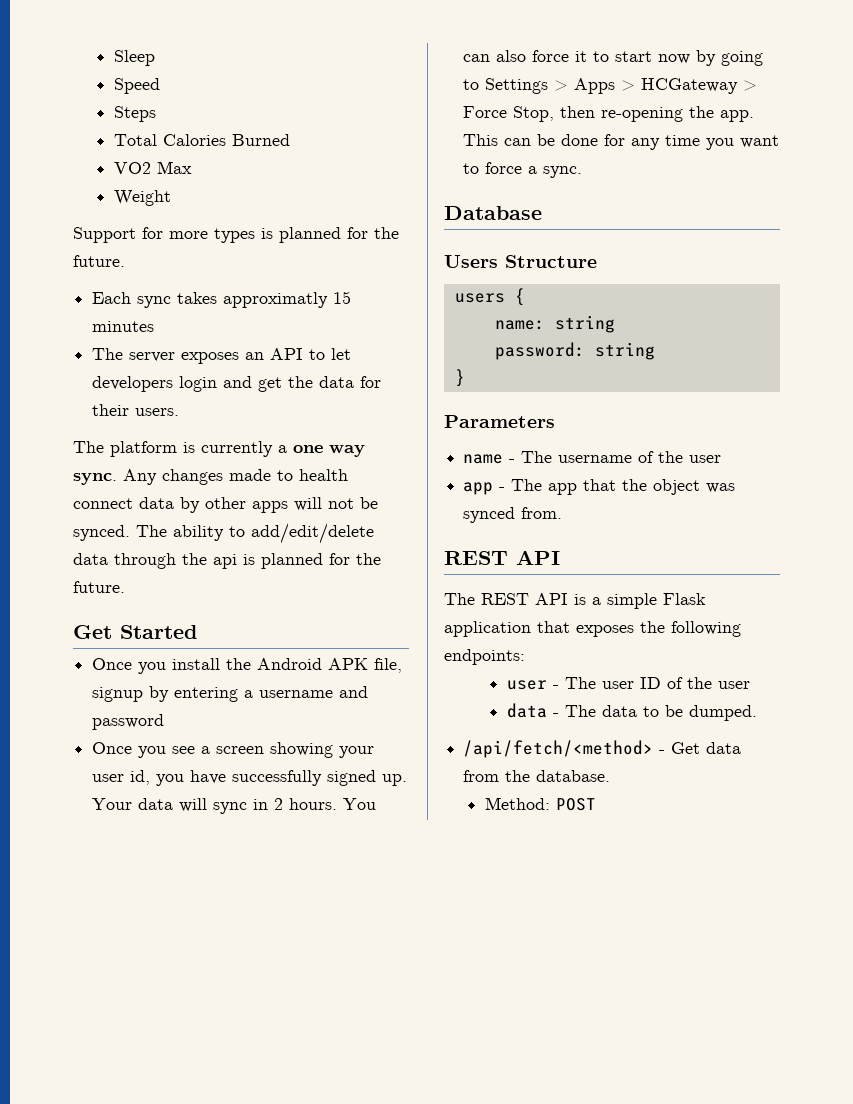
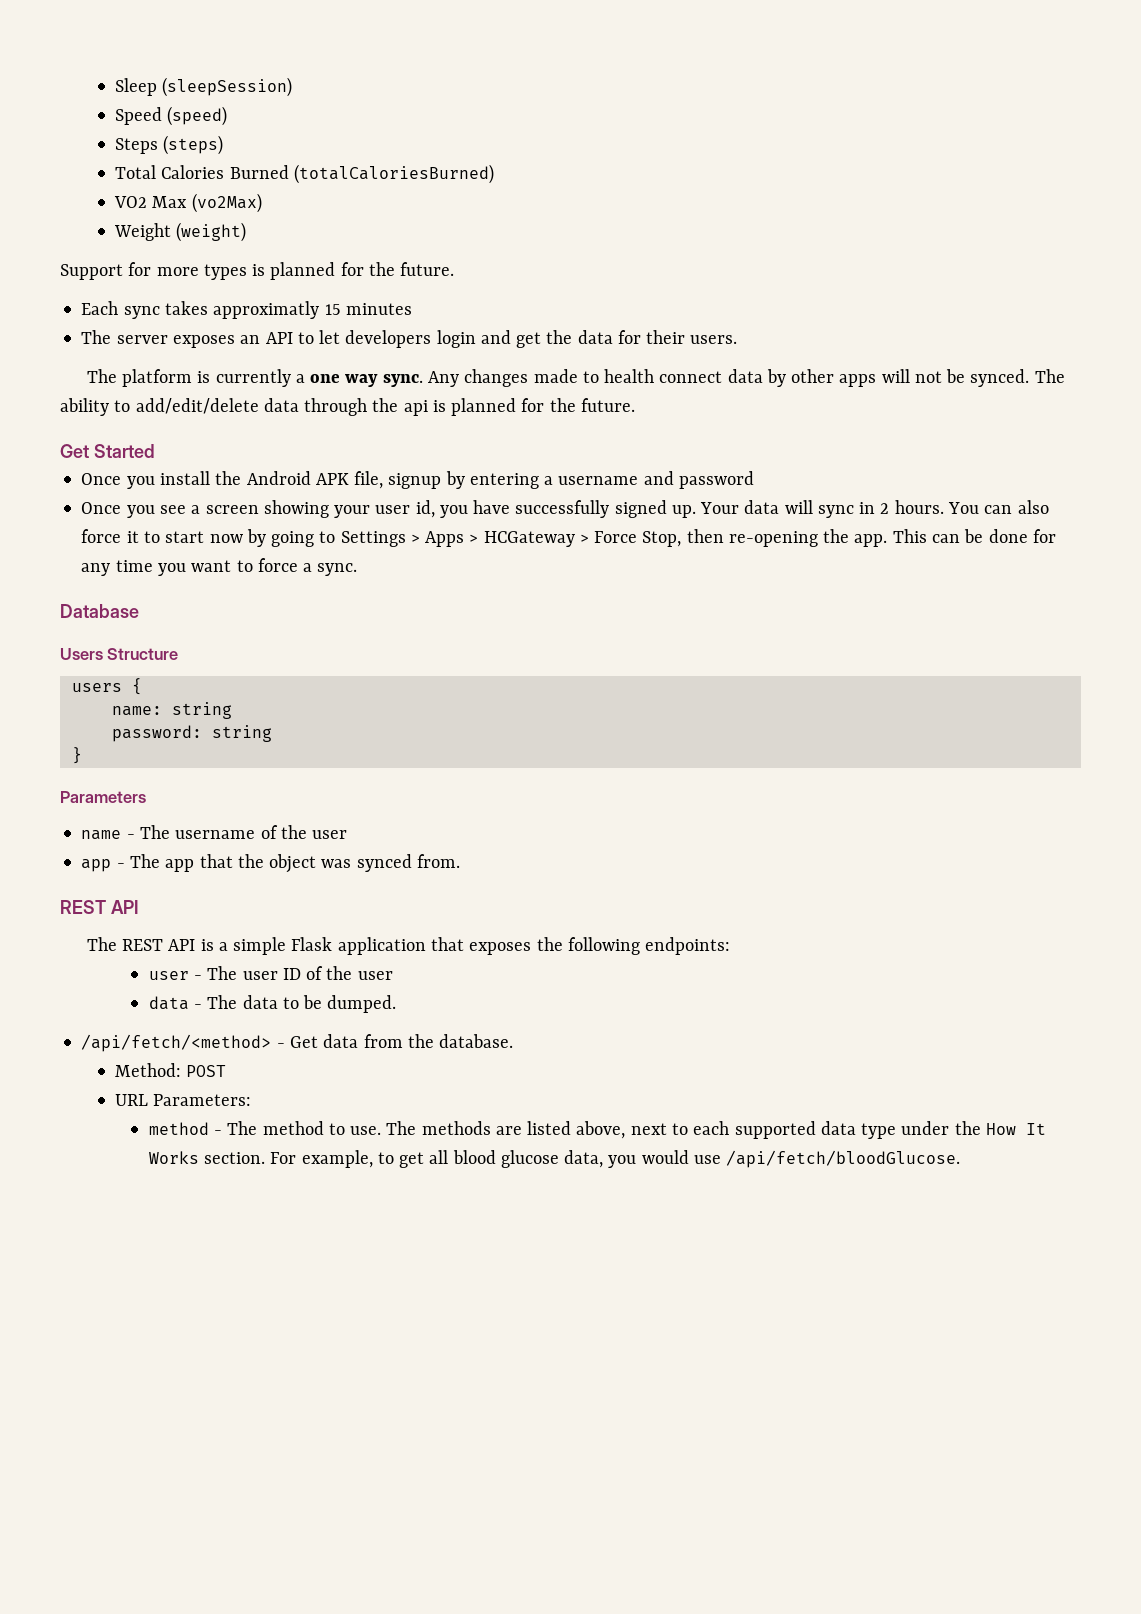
- Sleep
+ Sleep (sleepSession)
- Speed
+ Speed (speed)
- Steps
+ Steps (steps)
- Total Calories Burned
+ Total Calories Burned (totalCaloriesBurned)
- VO2 Max
+ VO2 Max (vo2Max)
- Weight
+ Weight (weight)
+ URL Parameters:
+ method - The method to use. The methods are listed above, next to each supported data type under the How It Works section. For example, to get all blood glucose data, you would use /api/fetch/bloodGlucose.

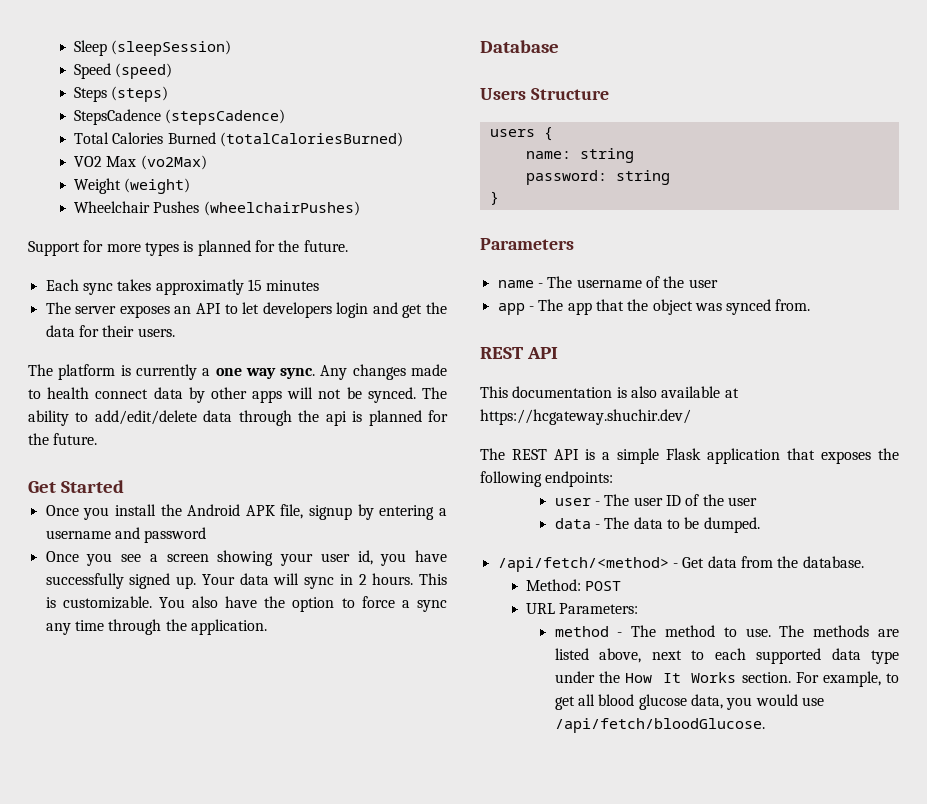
+ StepsCadence (stepsCadence)
+ Wheelchair Pushes (wheelchairPushes)
- You can also force it to start now by going to Settings > Apps > HCGateway > Force Stop, then re-opening the app. This can be done for any time you want to force a sync.
+ This is customizable. You also have the option to force a sync any time through the application.
+ This documentation is also available at https://hcgateway.shuchir.dev/

